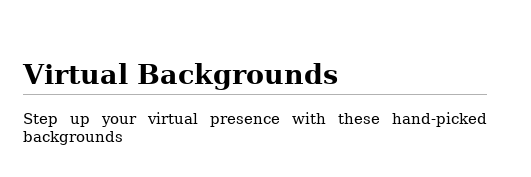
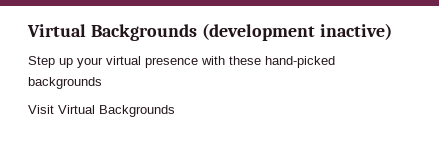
- Virtual Backgrounds
+ Virtual Backgrounds (development inactive)
+ Visit Virtual Backgrounds

